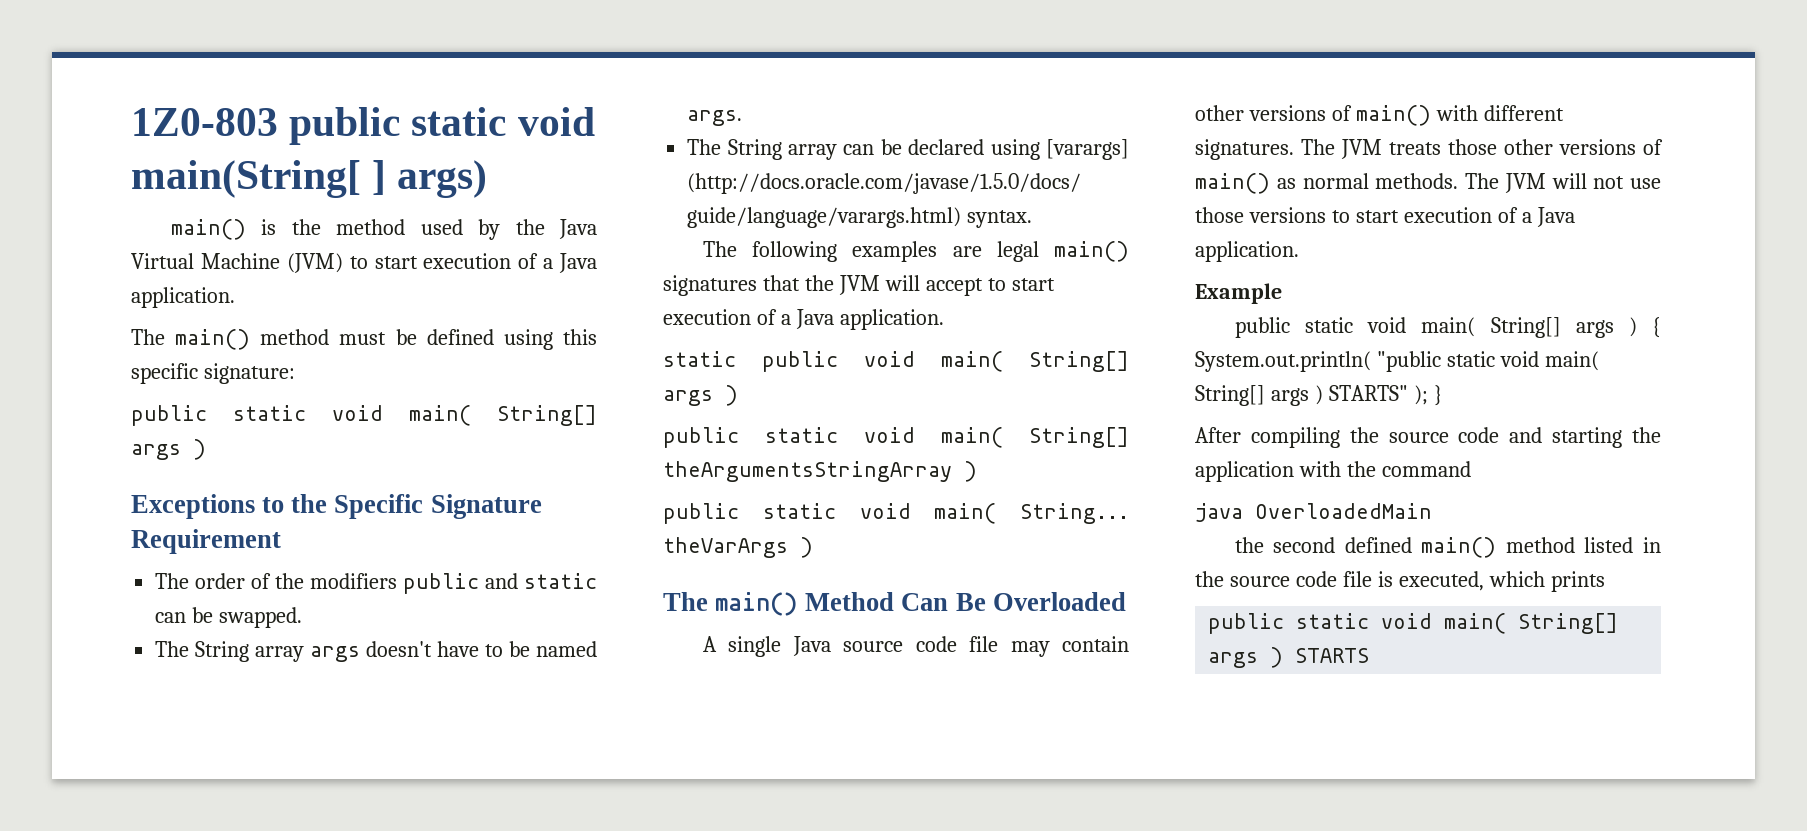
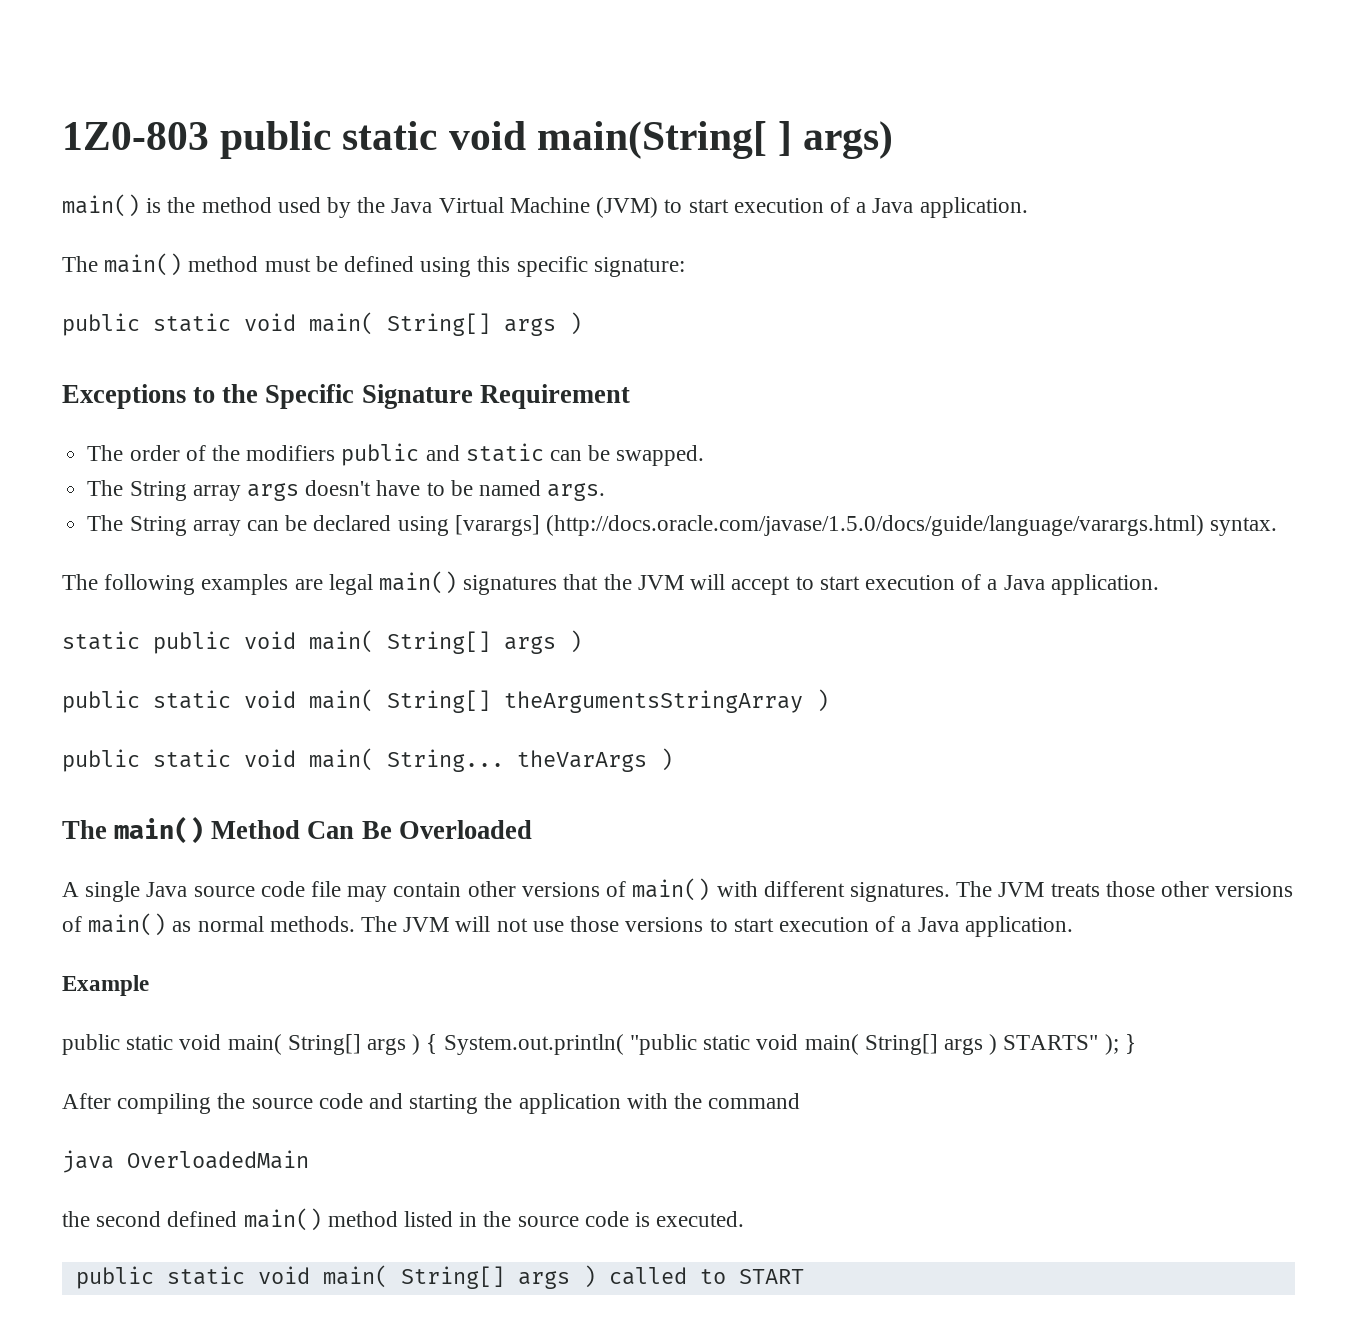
- the second defined main() method listed in the source code file is executed, which prints
- public static void main( String[] args ) STARTS
+ the second defined main() method listed in the source code is executed.
+ public static void main( String[] args ) called to START

